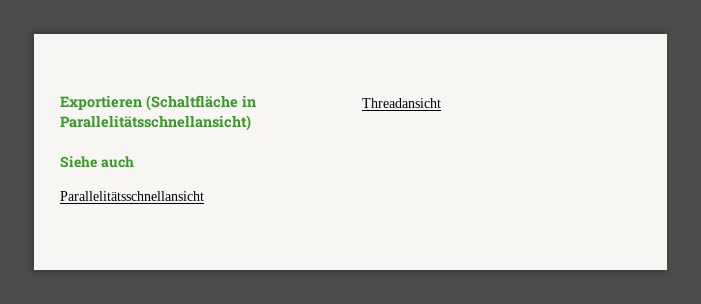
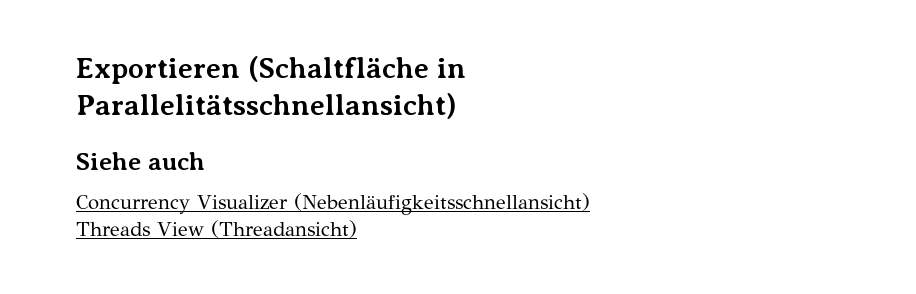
- Parallelitätsschnellansicht
- Threadansicht
+ Concurrency Visualizer (Nebenläufigkeitsschnellansicht)
+ Threads View (Threadansicht)

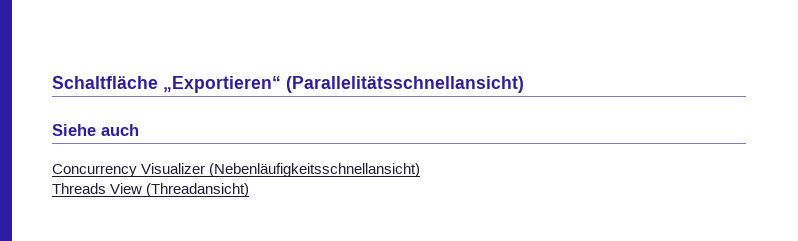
- Exportieren (Schaltfläche in Parallelitätsschnellansicht)
+ Schaltfläche „Exportieren“ (Parallelitätsschnellansicht)

